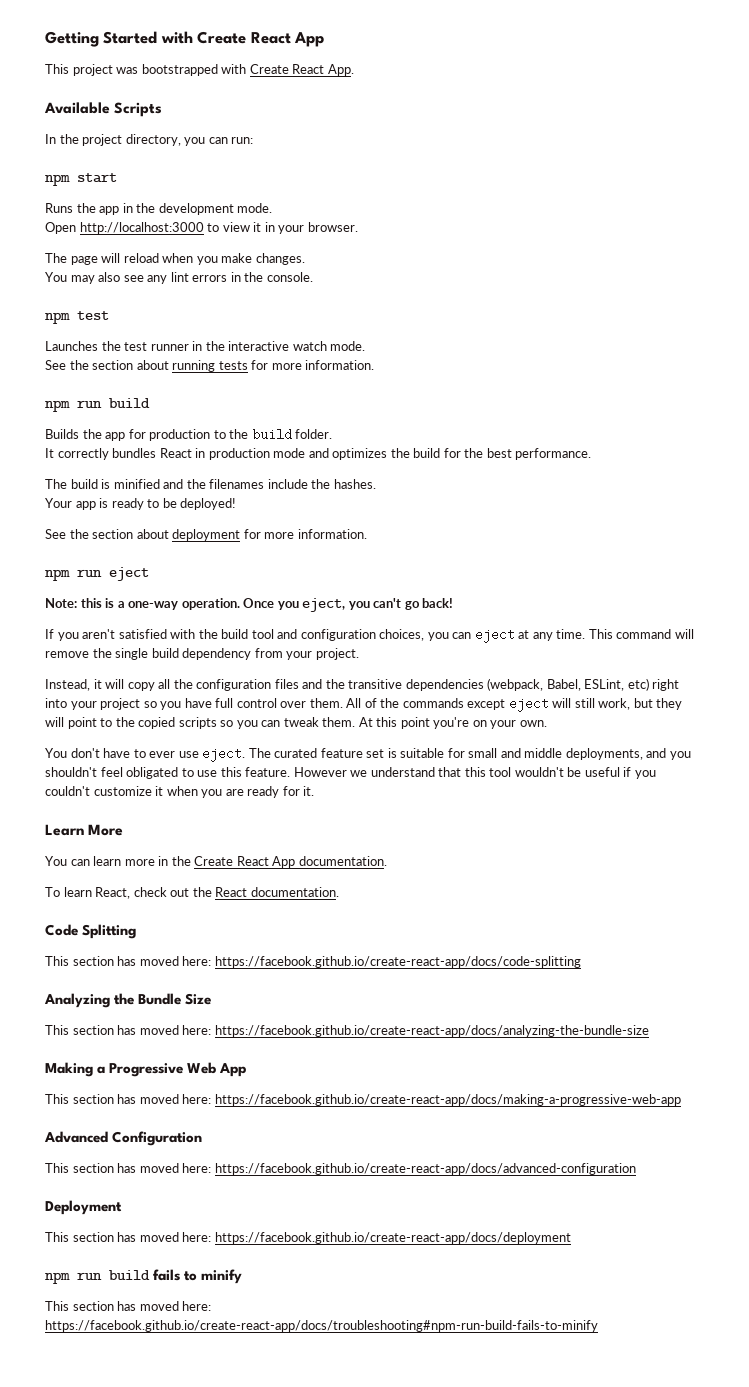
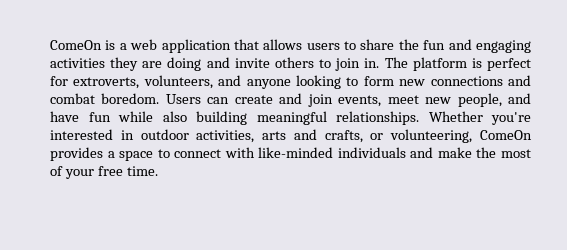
- Getting Started with Create React App
- This project was bootstrapped with Create React App.
- Available Scripts
- In the project directory, you can run:
- npm start
- Runs the app in the development mode.
- Open http://localhost:3000 to view it in your browser.
- The page will reload when you make changes.
- You may also see any lint errors in the console.
- npm test
- Launches the test runner in the interactive watch mode.
- See the section about running tests for more information.
- npm run build
- Builds the app for production to the build folder.
- It correctly bundles React in production mode and optimizes the build for the best performance.
- The build is minified and the filenames include the hashes.
- Your app is ready to be deployed!
- See the section about deployment for more information.
- npm run eject
- Note: this is a one-way operation. Once you eject, you can't go back!
- If you aren't satisfied with the build tool and configuration choices, you can eject at any time. This command will remove the single build dependency from your project.
- Instead, it will copy all the configuration files and the transitive dependencies (webpack, Babel, ESLint, etc) right into your project so you have full control over them. All of the commands except eject will still work, but they will point to the copied scripts so you can tweak them. At this point you're on your own.
- You don't have to ever use eject. The curated feature set is suitable for small and middle deployments, and you shouldn't feel obligated to use this feature. However we understand that this tool wouldn't be useful if you couldn't customize it when you are ready for it.
- Learn More
- You can learn more in the Create React App documentation.
- To learn React, check out the React documentation.
- Code Splitting
- This section has moved here: https://facebook.github.io/create-react-app/docs/code-splitting
- Analyzing the Bundle Size
- This section has moved here: https://facebook.github.io/create-react-app/docs/analyzing-the-bundle-size
- Making a Progressive Web App
- This section has moved here: https://facebook.github.io/create-react-app/docs/making-a-progressive-web-app
- Advanced Configuration
- This section has moved here: https://facebook.github.io/create-react-app/docs/advanced-configuration
- Deployment
- This section has moved here: https://facebook.github.io/create-react-app/docs/deployment
- npm run build fails to minify
- This section has moved here: https://facebook.github.io/create-react-app/docs/troubleshooting#npm-run-build-fails-to-minify
+ ComeOn is a web application that allows users to share the fun and engaging activities they are doing and invite others to join in. The platform is perfect for extroverts, volunteers, and anyone looking to form new connections and combat boredom. Users can create and join events, meet new people, and have fun while also building meaningful relationships. Whether you're interested in outdoor activities, arts and crafts, or volunteering, ComeOn provides a space to connect with like-minded individuals and make the most of your free time.

